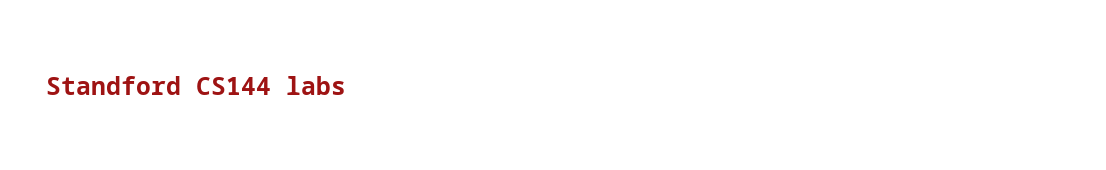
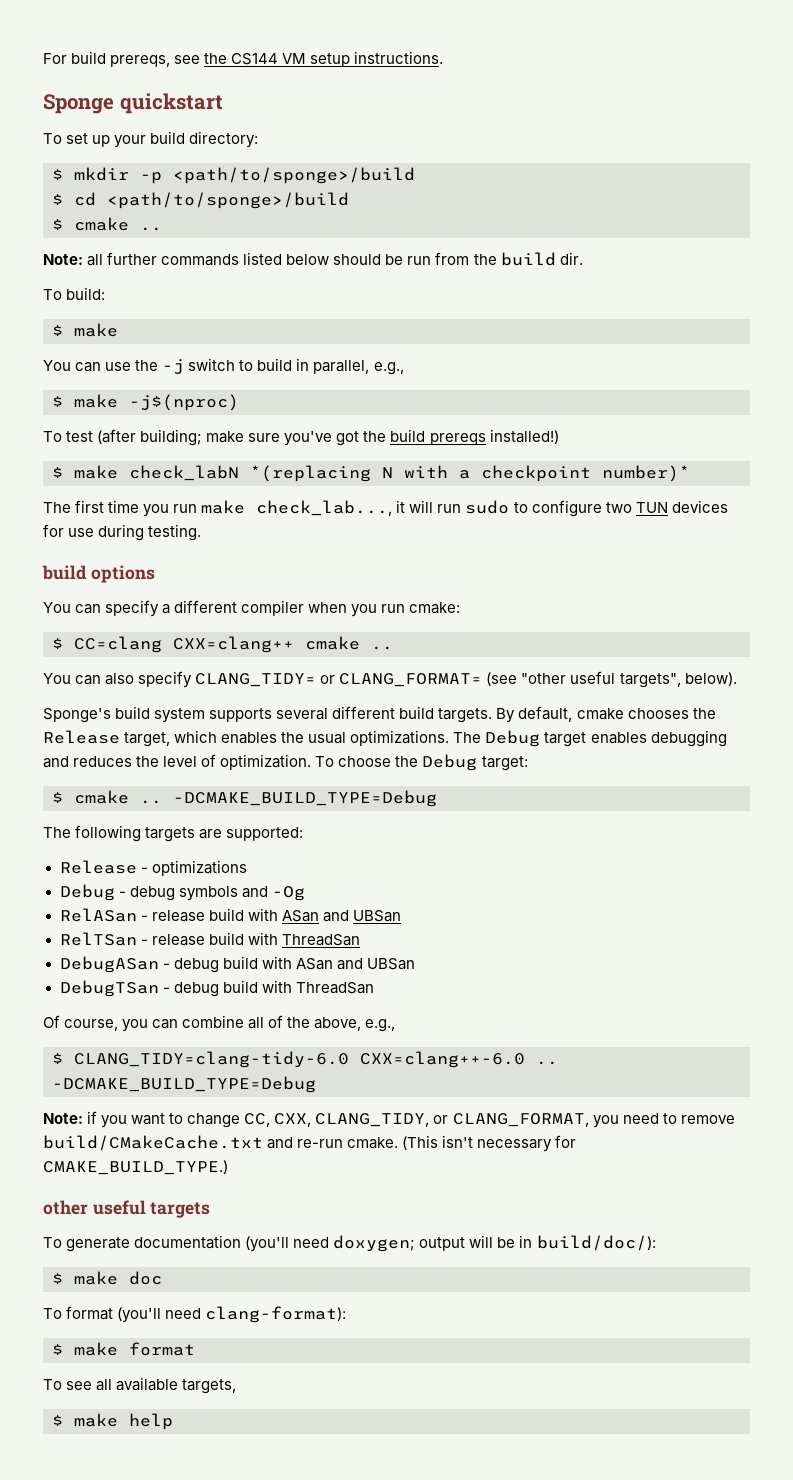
- Standford CS144 labs
+ For build prereqs, see the CS144 VM setup instructions.
+ Sponge quickstart
+ To set up your build directory:
+ $ mkdir -p <path/to/sponge>/build
+ $ cd <path/to/sponge>/build
+ $ cmake ..
+ Note: all further commands listed below should be run from the build dir.
+ To build:
+ $ make
+ You can use the -j switch to build in parallel, e.g.,
+ $ make -j$(nproc)
+ To test (after building; make sure you've got the build prereqs installed!)
+ $ make check_labN *(replacing N with a checkpoint number)*
+ The first time you run make check_lab..., it will run sudo to configure two TUN devices for use during testing.
+ build options
+ You can specify a different compiler when you run cmake:
+ $ CC=clang CXX=clang++ cmake ..
+ You can also specify CLANG_TIDY= or CLANG_FORMAT= (see "other useful targets", below).
+ Sponge's build system supports several different build targets. By default, cmake chooses the Release target, which enables the usual optimizations. The Debug target enables debugging and reduces the level of optimization. To choose the Debug target:
+ $ cmake .. -DCMAKE_BUILD_TYPE=Debug
+ The following targets are supported:
+ Release - optimizations
+ Debug - debug symbols and -Og
+ RelASan - release build with ASan and UBSan
+ RelTSan - release build with ThreadSan
+ DebugASan - debug build with ASan and UBSan
+ DebugTSan - debug build with ThreadSan
+ Of course, you can combine all of the above, e.g.,
+ $ CLANG_TIDY=clang-tidy-6.0 CXX=clang++-6.0 .. -DCMAKE_BUILD_TYPE=Debug
+ Note: if you want to change CC, CXX, CLANG_TIDY, or CLANG_FORMAT, you need to remove build/CMakeCache.txt and re-run cmake. (This isn't necessary for CMAKE_BUILD_TYPE.)
+ other useful targets
+ To generate documentation (you'll need doxygen; output will be in build/doc/):
+ $ make doc
+ To format (you'll need clang-format):
+ $ make format
+ To see all available targets,
+ $ make help

